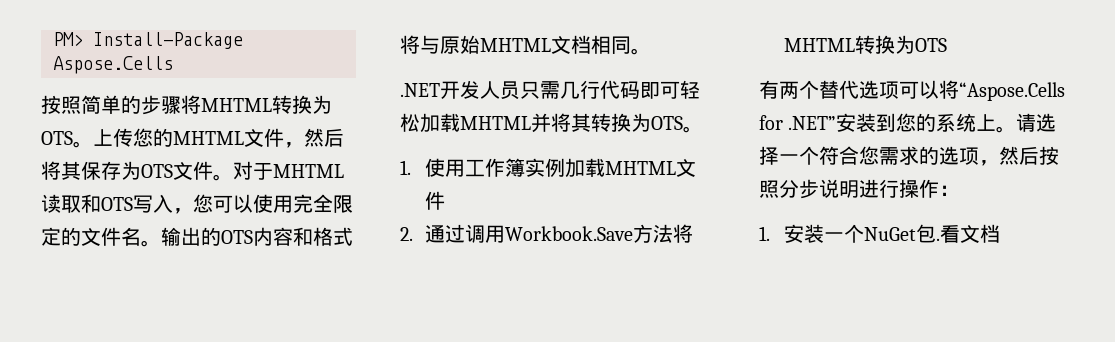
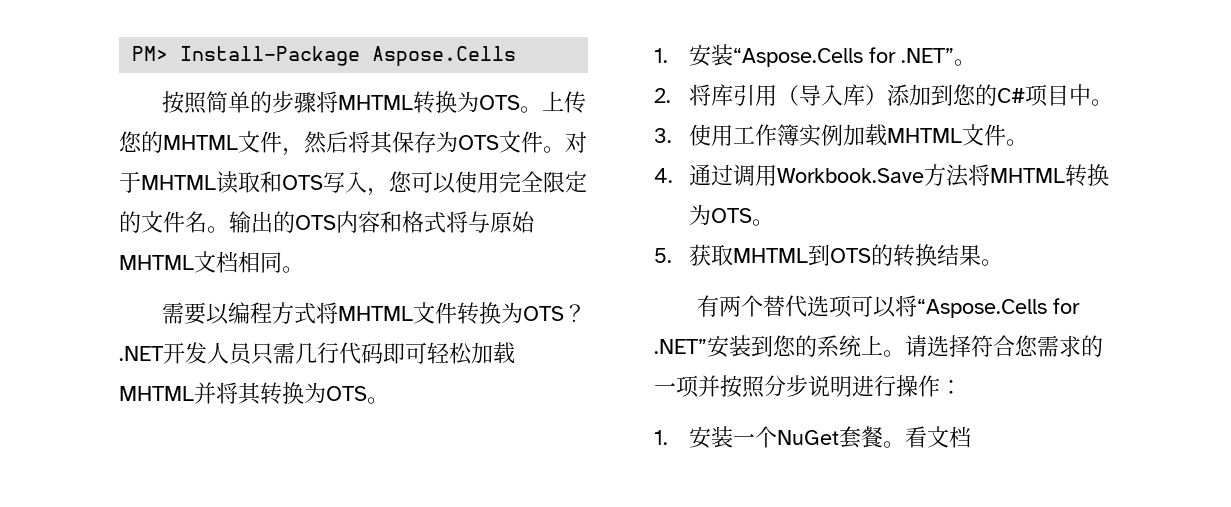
- .NET开发人员只需几行代码即可轻松加载MHTML并将其转换为OTS。
+ 需要以编程方式将MHTML文件转换为OTS？.NET开发人员只需几行代码即可轻松加载MHTML并将其转换为OTS。
- 1.使用工作簿实例加载MHTML文件
- 2.通过调用Workbook.Save方法将MHTML转换为OTS
+ 1.安装“Aspose.Cells for .NET”。
+ 2.将库引用（导入库）添加到您的C#项目中。
+ 3.使用工作簿实例加载MHTML文件。
+ 4.通过调用Workbook.Save方法将MHTML转换为OTS。
+ 5.获取MHTML到OTS的转换结果。
- 请选择一个符合您需求的选项，然后按照分步说明进行操作：
+ 请选择符合您需求的一项并按照分步说明进行操作：
- 1.安装一个NuGet包.
+ 1.安装一个NuGet套餐。

